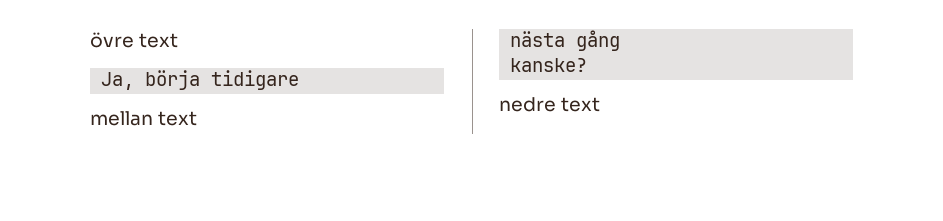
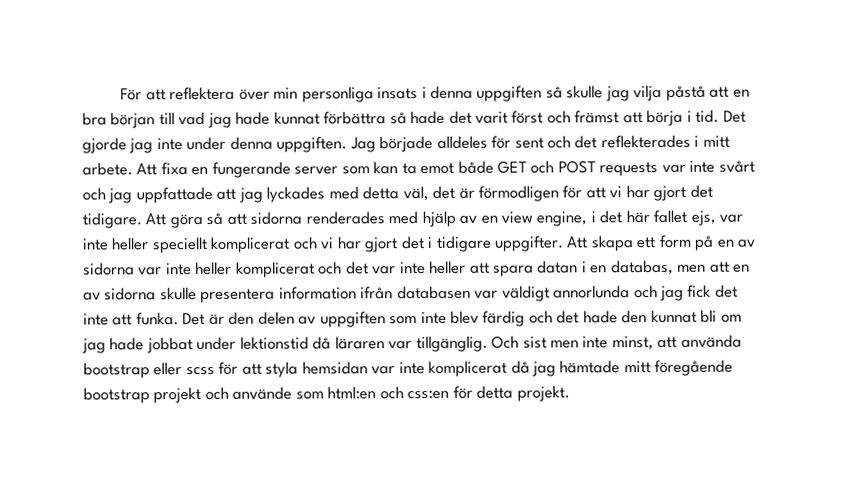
- övre text
- Ja, börja tidigare
- mellan text
- nästa gång
- kanske?
- nedre text
+ För att reflektera över min personliga insats i denna uppgiften så skulle jag vilja påstå att en bra början till vad jag hade kunnat förbättra så hade det varit först och främst att börja i tid. Det gjorde jag inte under denna uppgiften. Jag började alldeles för sent och det reflekterades i mitt arbete. Att fixa en fungerande server som kan ta emot både GET och POST requests var inte svårt och jag uppfattade att jag lyckades med detta väl, det är förmodligen för att vi har gjort det tidigare. Att göra så att sidorna renderades med hjälp av en view engine, i det här fallet ejs, var inte heller speciellt komplicerat och vi har gjort det i tidigare uppgifter. Att skapa ett form på en av sidorna var inte heller komplicerat och det var inte heller att spara datan i en databas, men att en av sidorna skulle presentera information ifrån databasen var väldigt annorlunda och jag fick det inte att funka. Det är den delen av uppgiften som inte blev färdig och det hade den kunnat bli om jag hade jobbat under lektionstid då läraren var tillgänglig. Och sist men inte minst, att använda bootstrap eller scss för att styla hemsidan var inte komplicerat då jag hämtade mitt föregående bootstrap projekt och använde som html:en och css:en för detta projekt.

